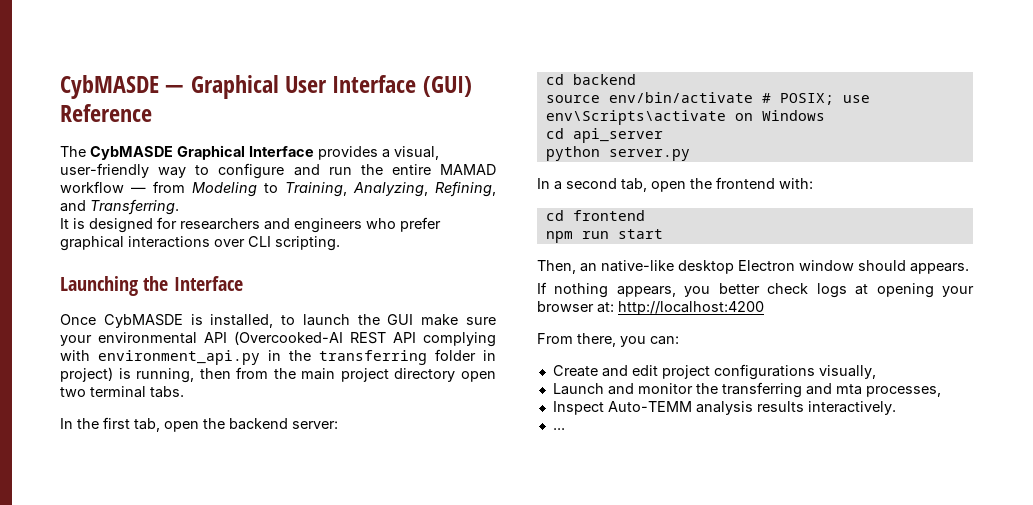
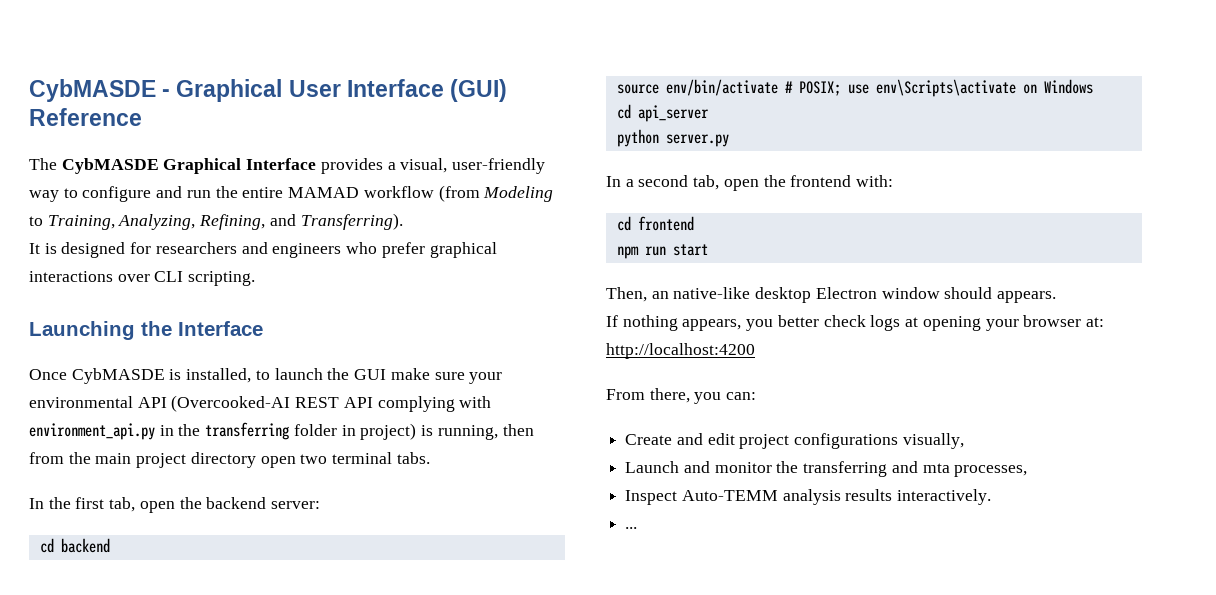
- CybMASDE — Graphical User Interface (GUI) Reference
+ CybMASDE - Graphical User Interface (GUI) Reference
- The CybMASDE Graphical Interface provides a visual, user-friendly way to configure and run the entire MAMAD workflow — from Modeling to Training, Analyzing, Refining, and Transferring.
+ The CybMASDE Graphical Interface provides a visual, user-friendly way to configure and run the entire MAMAD workflow (from Modeling to Training, Analyzing, Refining, and Transferring).

